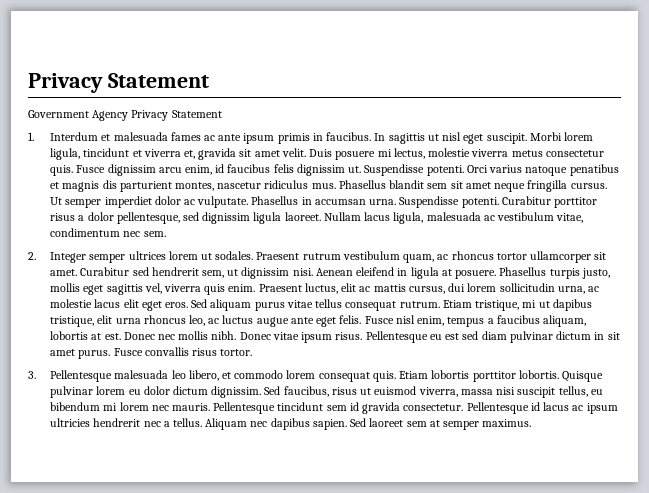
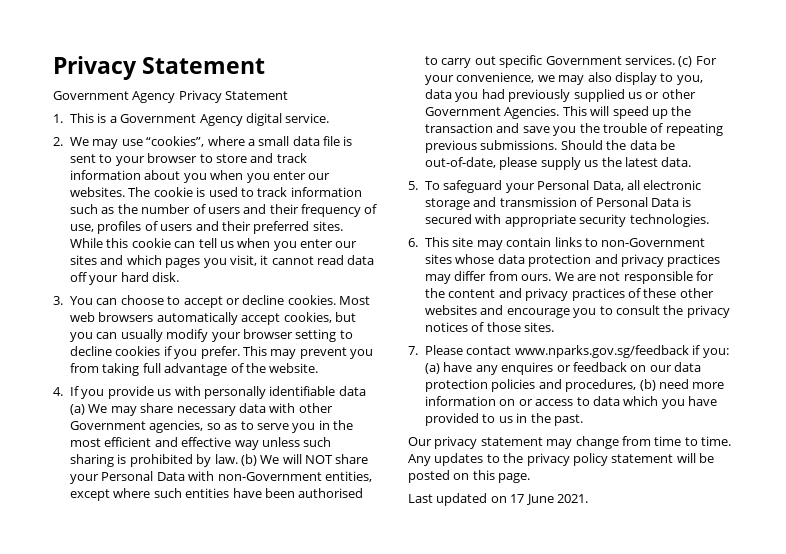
- 1. Interdum et malesuada fames ac ante ipsum primis in faucibus. In sagittis ut nisl eget suscipit. Morbi lorem ligula, tincidunt et viverra et, gravida sit amet velit. Duis posuere mi lectus, molestie viverra metus consectetur quis. Fusce dignissim arcu enim, id faucibus felis dignissim ut. Suspendisse potenti. Orci varius natoque penatibus et magnis dis parturient montes, nascetur ridiculus mus. Phasellus blandit sem sit amet neque fringilla cursus. Ut semper imperdiet dolor ac vulputate. Phasellus in accumsan urna. Suspendisse potenti. Curabitur porttitor risus a dolor pellentesque, sed dignissim ligula laoreet. Nullam lacus ligula, malesuada ac vestibulum vitae, condimentum nec sem.
- 2. Integer semper ultrices lorem ut sodales. Praesent rutrum vestibulum quam, ac rhoncus tortor ullamcorper sit amet. Curabitur sed hendrerit sem, ut dignissim nisi. Aenean eleifend in ligula at posuere. Phasellus turpis justo, mollis eget sagittis vel, viverra quis enim. Praesent luctus, elit ac mattis cursus, dui lorem sollicitudin urna, ac molestie lacus elit eget eros. Sed aliquam purus vitae tellus consequat rutrum. Etiam tristique, mi ut dapibus tristique, elit urna rhoncus leo, ac luctus augue ante eget felis. Fusce nisl enim, tempus a faucibus aliquam, lobortis at est. Donec nec mollis nibh. Donec vitae ipsum risus. Pellentesque eu est sed diam pulvinar dictum in sit amet purus. Fusce convallis risus tortor.
- 3. Pellentesque malesuada leo libero, et commodo lorem consequat quis. Etiam lobortis porttitor lobortis. Quisque pulvinar lorem eu dolor dictum dignissim. Sed faucibus, risus ut euismod viverra, massa nisi suscipit tellus, eu bibendum mi lorem nec mauris. Pellentesque tincidunt sem id gravida consectetur. Pellentesque id lacus ac ipsum ultricies hendrerit nec a tellus. Aliquam nec dapibus sapien. Sed laoreet sem at semper maximus.
+ 1. This is a Government Agency digital service.
+ 2. We may use “cookies”, where a small data file is sent to your browser to store and track information about you when you enter our websites. The cookie is used to track information such as the number of users and their frequency of use, profiles of users and their preferred sites. While this cookie can tell us when you enter our sites and which pages you visit, it cannot read data off your hard disk.
+ 3. You can choose to accept or decline cookies. Most web browsers automatically accept cookies, but you can usually modify your browser setting to decline cookies if you prefer. This may prevent you from taking full advantage of the website.
+ 4. If you provide us with personally identifiable data (a) We may share necessary data with other Government agencies, so as to serve you in the most efficient and effective way unless such sharing is prohibited by law. (b) We will NOT share your Personal Data with non-Government entities, except where such entities have been authorised to carry out specific Government services. (c) For your convenience, we may also display to you, data you had previously supplied us or other Government Agencies. This will speed up the transaction and save you the trouble of repeating previous submissions. Should the data be out-of-date, please supply us the latest data.
+ 5. To safeguard your Personal Data, all electronic storage and transmission of Personal Data is secured with appropriate security technologies.
+ 6. This site may contain links to non-Government sites whose data protection and privacy practices may differ from ours. We are not responsible for the content and privacy practices of these other websites and encourage you to consult the privacy notices of those sites.
+ 7. Please contact www.nparks.gov.sg/feedback if you: (a) have any enquires or feedback on our data protection policies and procedures, (b) need more information on or access to data which you have provided to us in the past.
+ Our privacy statement may change from time to time. Any updates to the privacy policy statement will be posted on this page.
+ Last updated on 17 June 2021.

